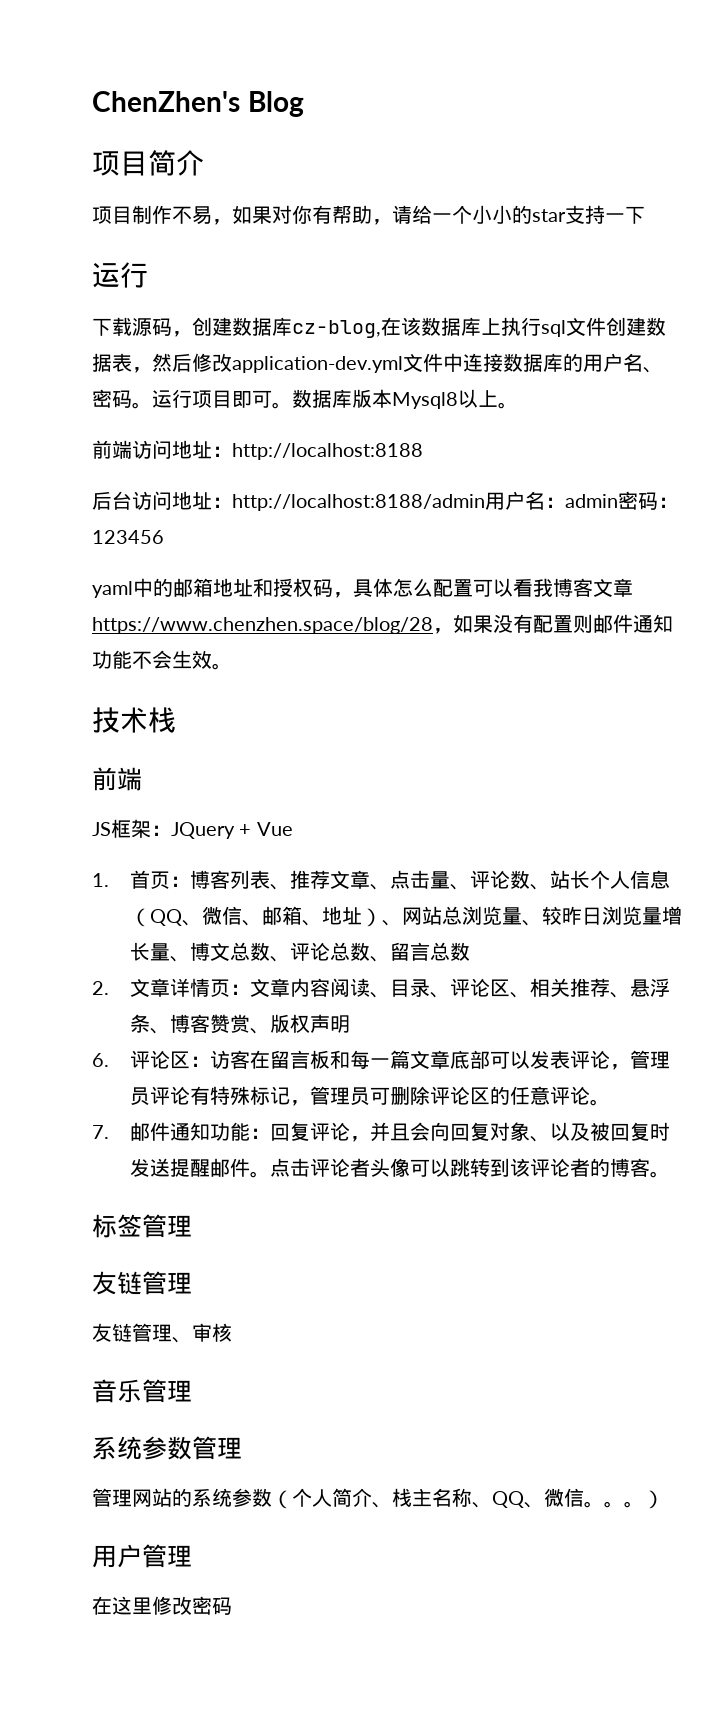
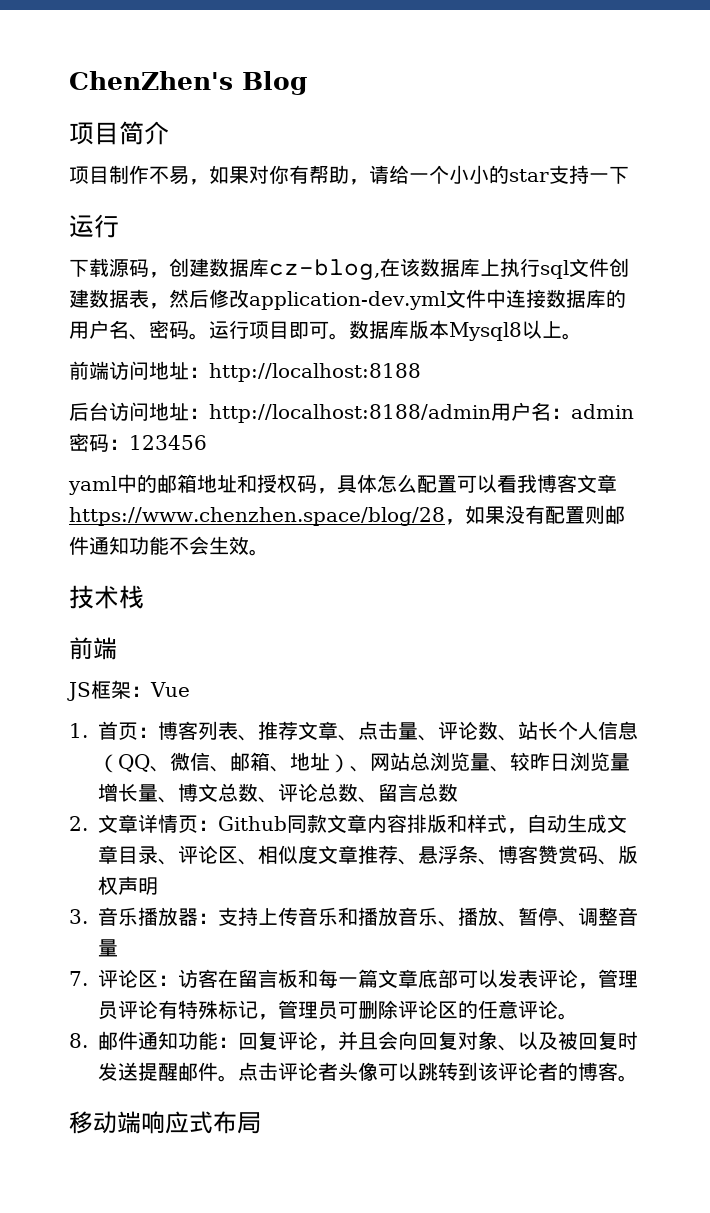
- JS框架：JQuery + Vue
+ JS框架：Vue
- 2.文章详情页：文章内容阅读、目录、评论区、相关推荐、悬浮条、博客赞赏、版权声明
+ 2.文章详情页：Github同款文章内容排版和样式，自动生成文章目录、评论区、相似度文章推荐、悬浮条、博客赞赏码、版权声明
- 6.评论区：访客在留言板和每一篇文章底部可以发表评论，管理员评论有特殊标记，管理员可删除评论区的任意评论。
+ 3.音乐播放器：支持上传音乐和播放音乐、播放、暂停、调整音量
+ 7.评论区：访客在留言板和每一篇文章底部可以发表评论，管理员评论有特殊标记，管理员可删除评论区的任意评论。
- 7.邮件通知功能：回复评论，并且会向回复对象、以及被回复时发送提醒邮件。
+ 8.邮件通知功能：回复评论，并且会向回复对象、以及被回复时发送提醒邮件。
- 标签管理
- 友链管理
- 友链管理、审核
- 音乐管理
- 系统参数管理
- 管理网站的系统参数（个人简介、栈主名称、QQ、微信。。。）
- 用户管理
- 在这里修改密码
+ 移动端响应式布局

